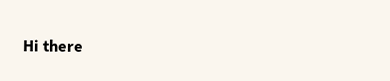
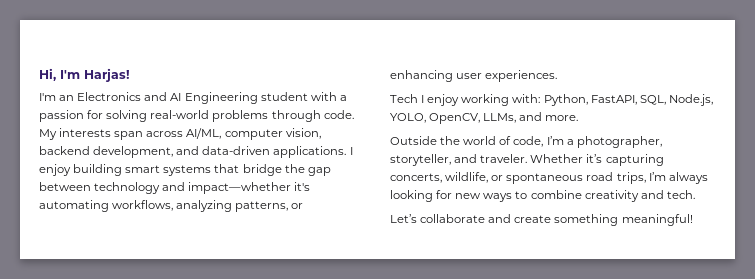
- Hi there
+ Hi, I'm Harjas!
+ I'm an Electronics and AI Engineering student with a passion for solving real-world problems through code. My interests span across AI/ML, computer vision, backend development, and data-driven applications. I enjoy building smart systems that bridge the gap between technology and impact—whether it's automating workflows, analyzing patterns, or enhancing user experiences.
+ Tech I enjoy working with: Python, FastAPI, SQL, Node.js, YOLO, OpenCV, LLMs, and more.
+ Outside the world of code, I’m a photographer, storyteller, and traveler. Whether it’s capturing concerts, wildlife, or spontaneous road trips, I’m always looking for new ways to combine creativity and tech.
+ Let’s collaborate and create something meaningful!

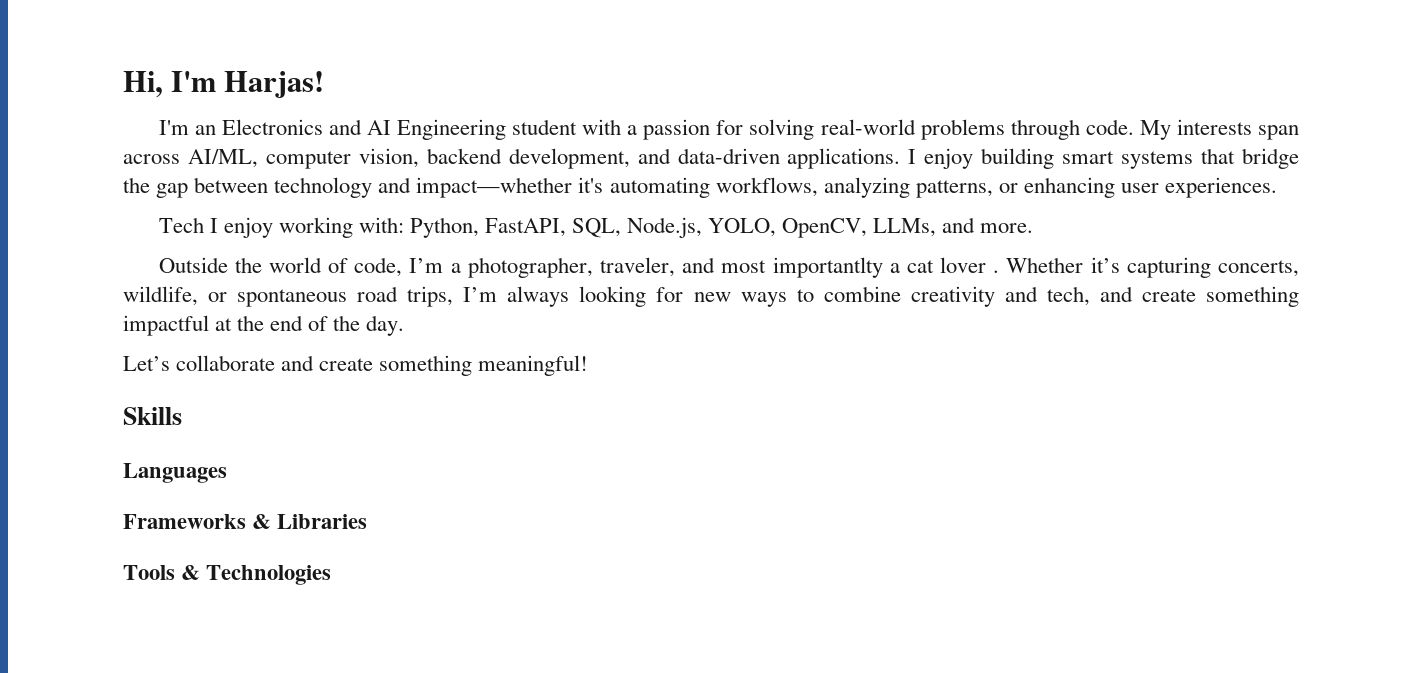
- Outside the world of code, I’m a photographer, storyteller, and traveler.
+ Outside the world of code, I’m a photographer, traveler, and most importantlty a cat lover .
- Whether it’s capturing concerts, wildlife, or spontaneous road trips, I’m always looking for new ways to combine creativity and tech.
+ Whether it’s capturing concerts, wildlife, or spontaneous road trips, I’m always looking for new ways to combine creativity and tech, and create something impactful at the end of the day.
+ Skills
+ Languages
+ Frameworks & Libraries
+ Tools & Technologies

